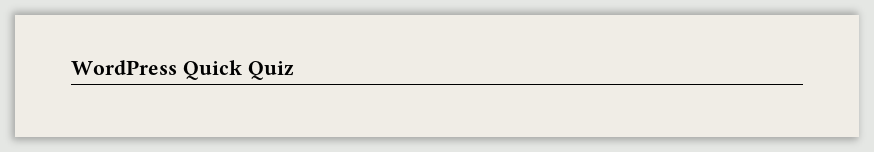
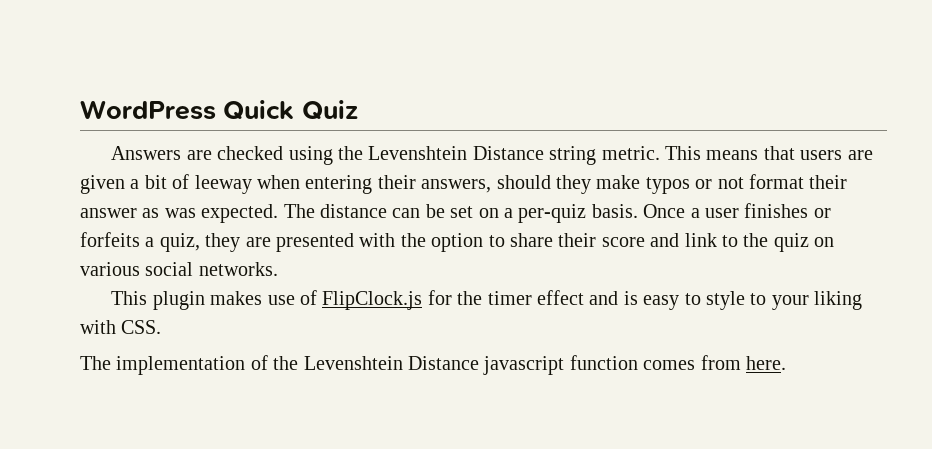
+ Answers are checked using the Levenshtein Distance string metric. This means that users are given a bit of leeway when entering their answers, should they make typos or not format their answer as was expected. The distance can be set on a per-quiz basis. Once a user finishes or forfeits a quiz, they are presented with the option to share their score and link to the quiz on various social networks.
+ This plugin makes use of FlipClock.js for the timer effect and is easy to style to your liking with CSS.
+ The implementation of the Levenshtein Distance javascript function comes from here.

